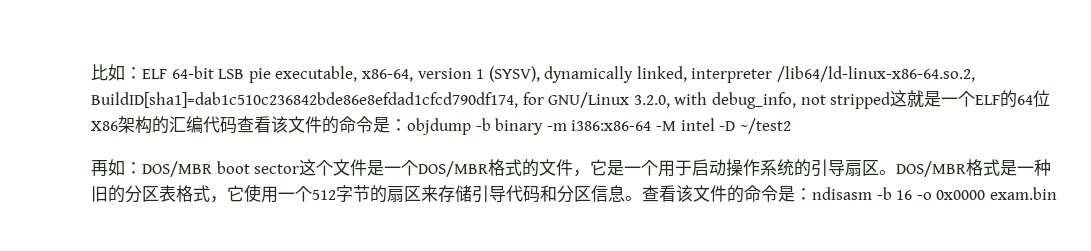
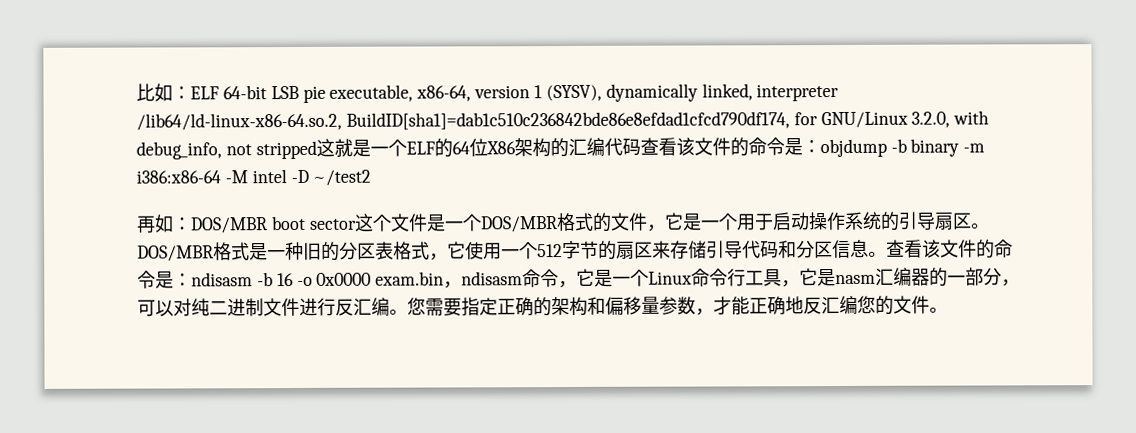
- 查看该文件的命令是：ndisasm -b 16 -o 0x0000 exam.bin
+ 查看该文件的命令是：ndisasm -b 16 -o 0x0000 exam.bin，ndisasm命令，它是一个Linux命令行工具，它是nasm汇编器的一部分，可以对纯二进制文件进行反汇编。您需要指定正确的架构和偏移量参数，才能正确地反汇编您的文件。

